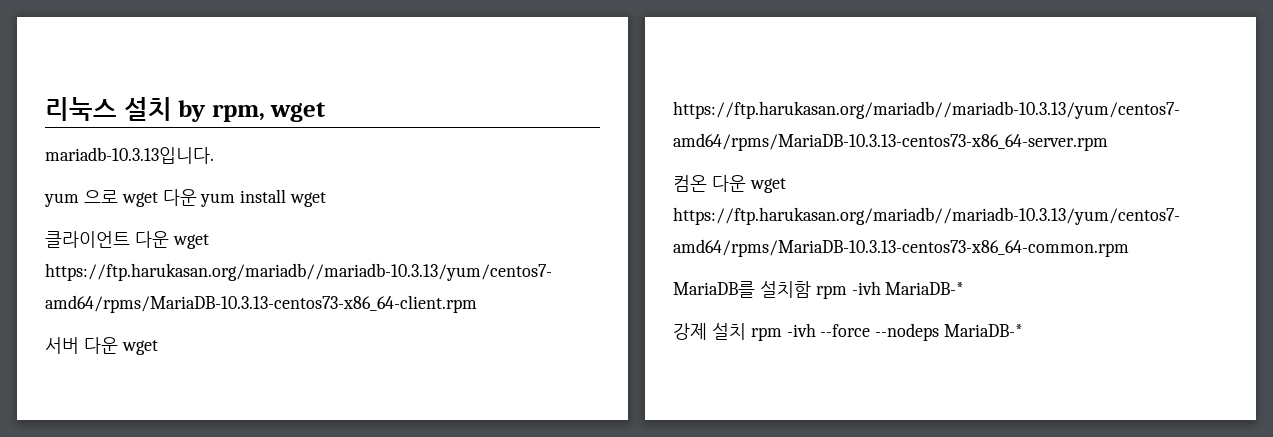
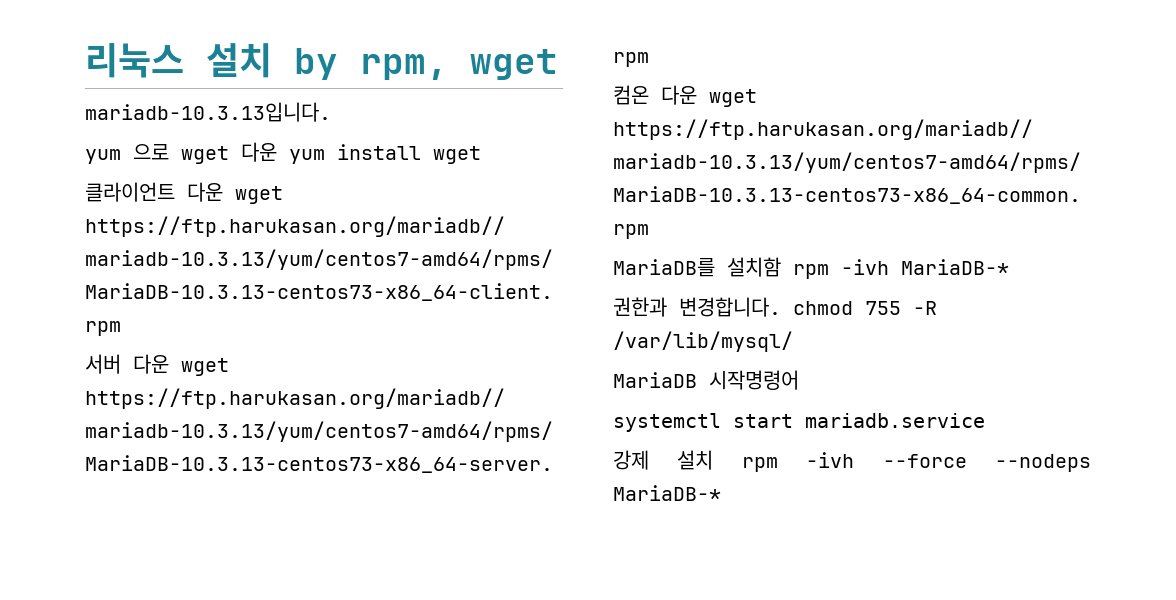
+ 권한과 변경합니다. chmod 755 -R /var/lib/mysql/
+ MariaDB 시작명령어
+ systemctl start mariadb.service

